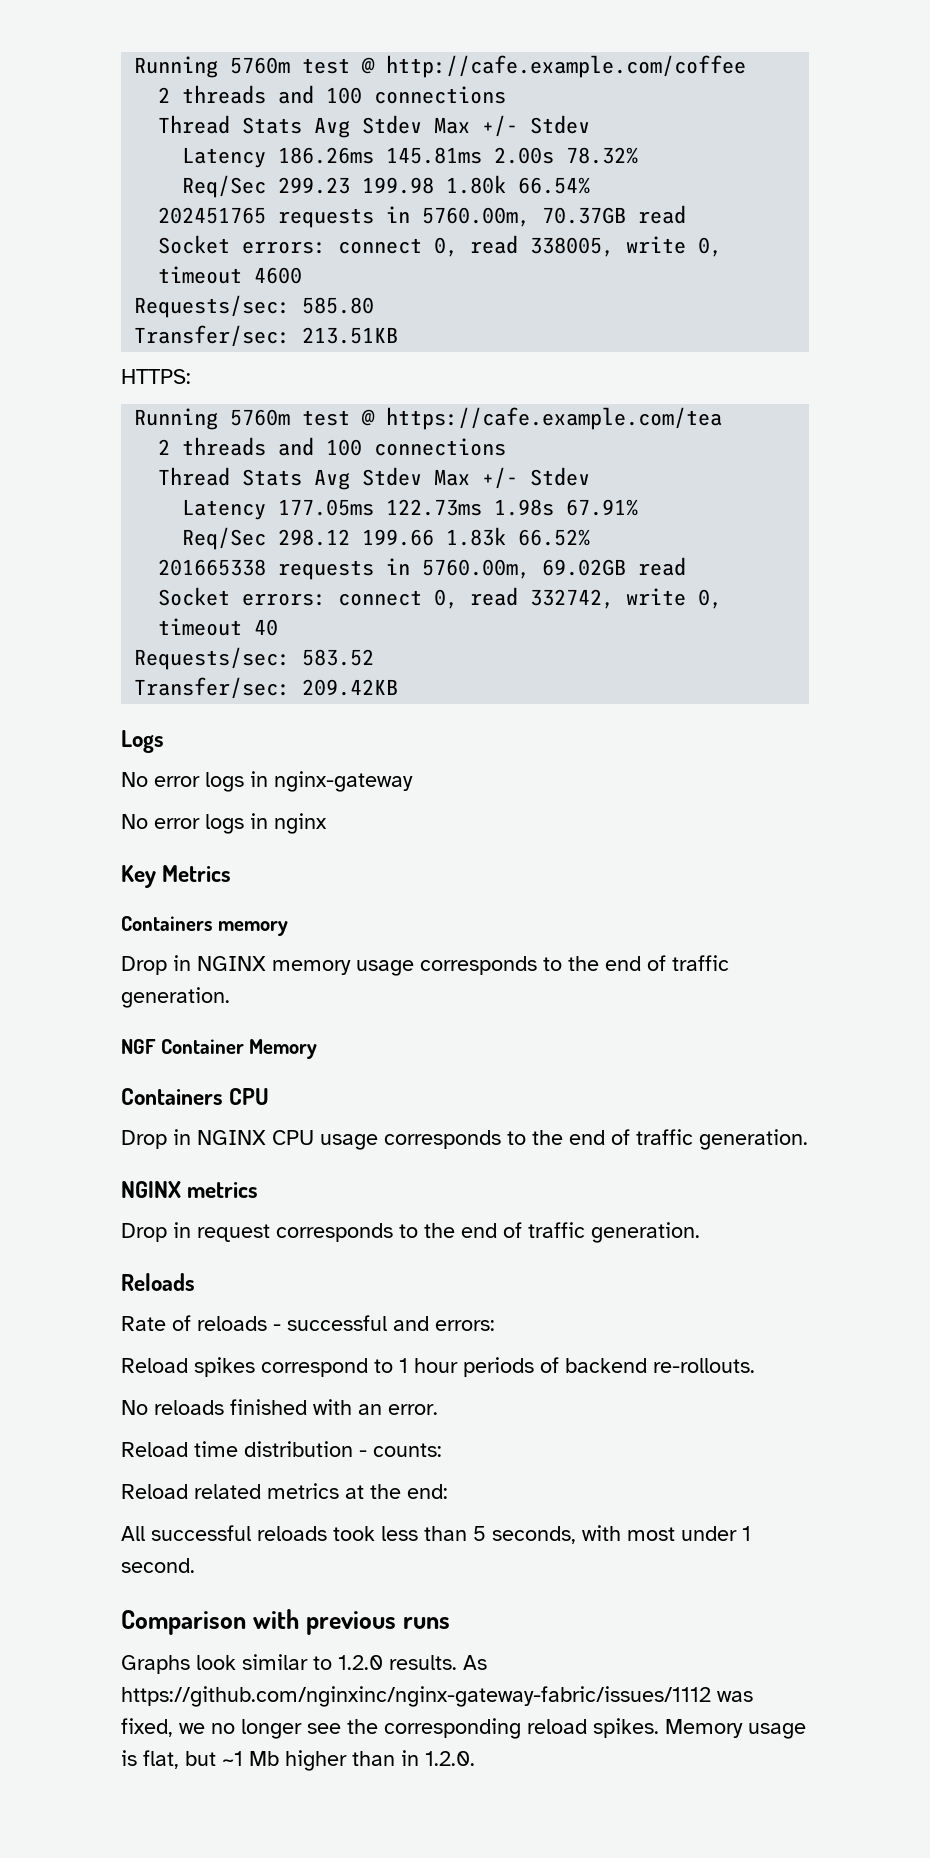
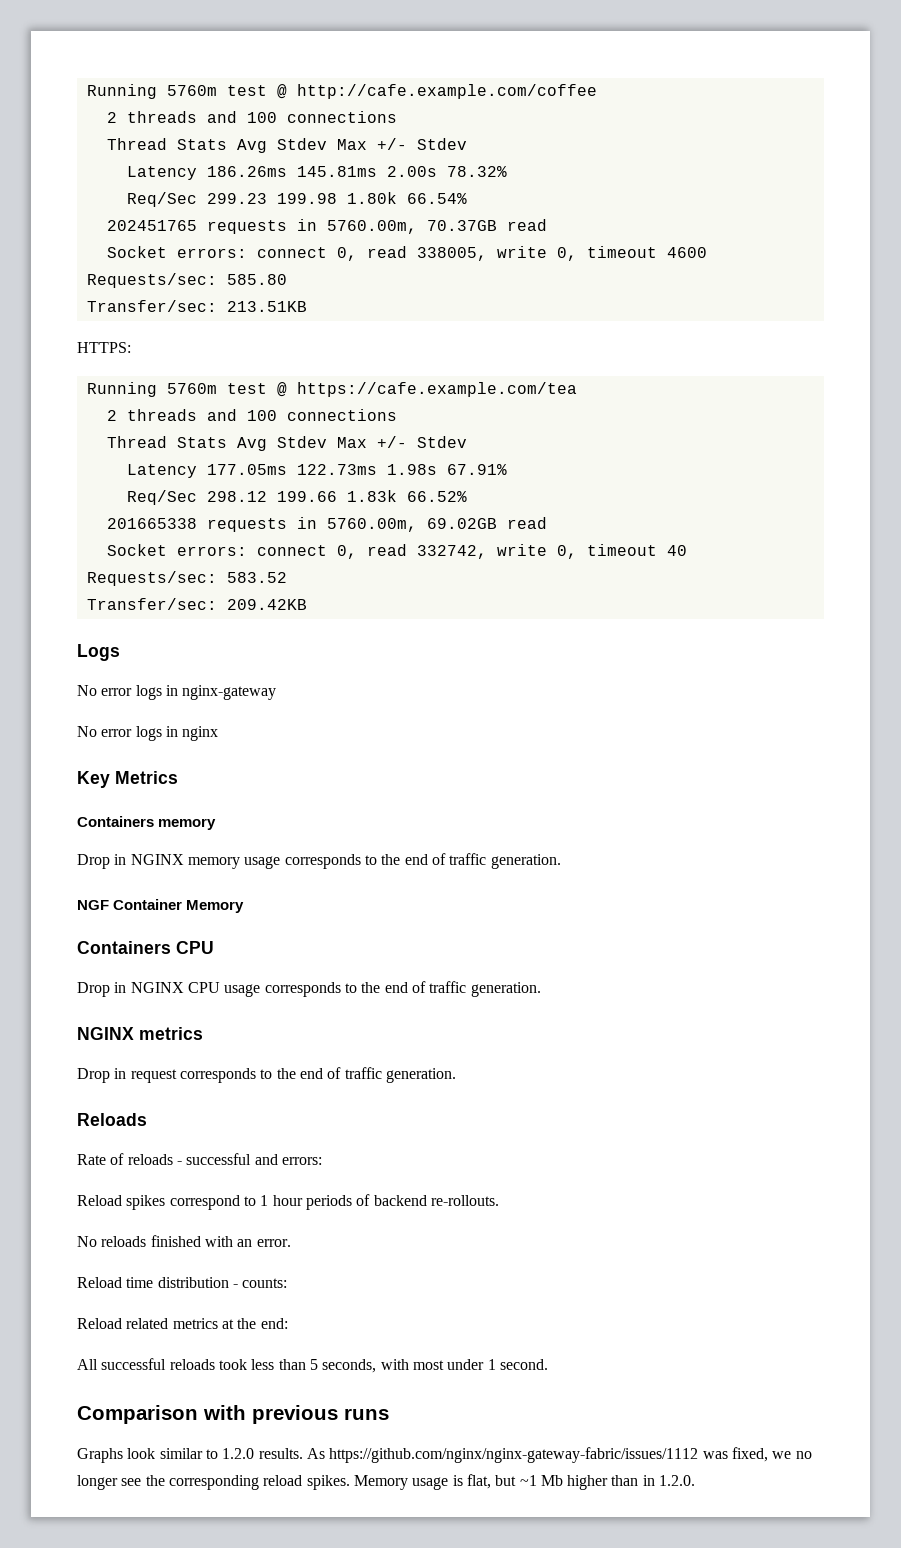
- As https://github.com/nginxinc/nginx-gateway-fabric/issues/1112 was fixed, we no longer see the corresponding reload spikes.
+ As https://github.com/nginx/nginx-gateway-fabric/issues/1112 was fixed, we no longer see the corresponding reload spikes.

